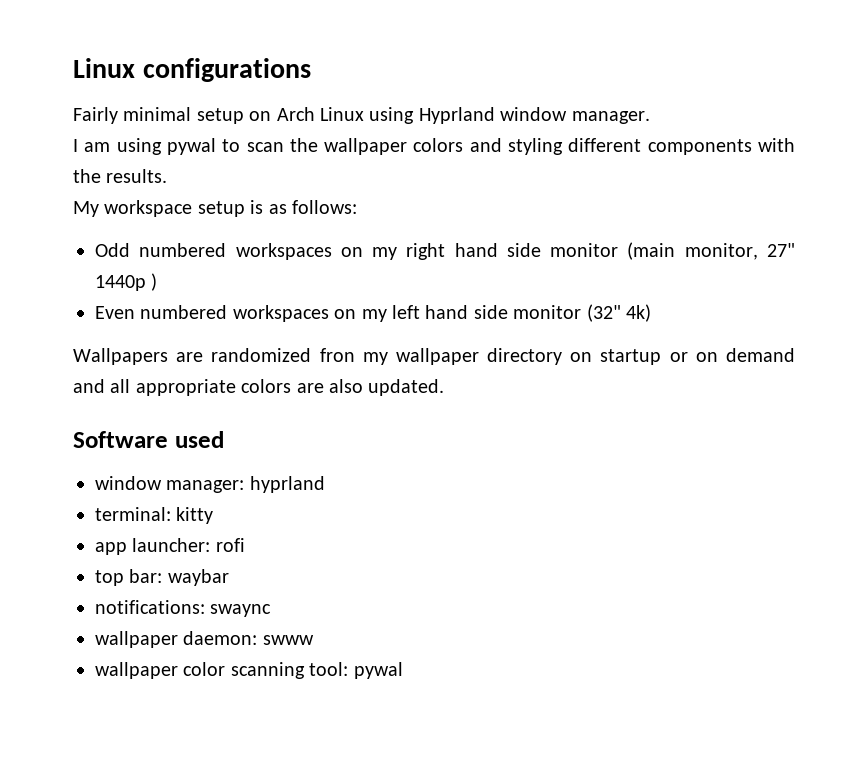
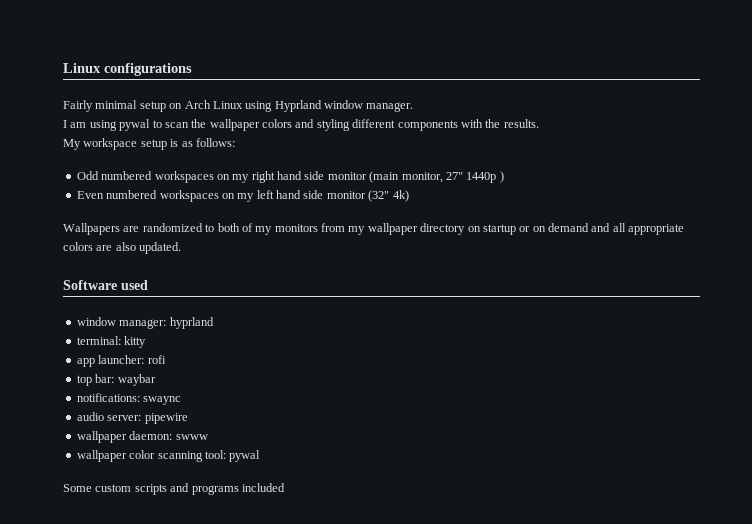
- Wallpapers are randomized fron my wallpaper directory on startup or on demand and all appropriate colors are also updated.
+ Wallpapers are randomized to both of my monitors from my wallpaper directory on startup or on demand and all appropriate colors are also updated.
+ audio server: pipewire
+ Some custom scripts and programs included

